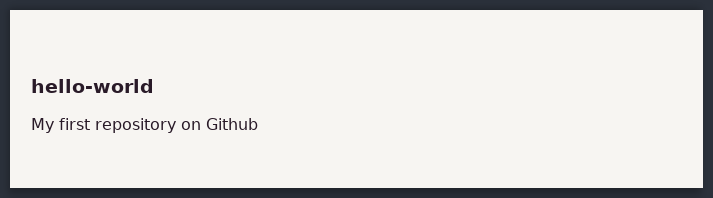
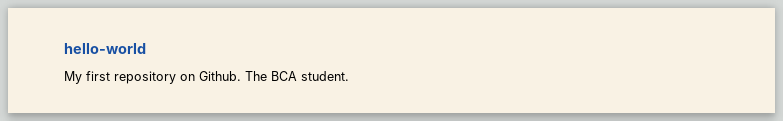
- My first repository on Github
+ My first repository on Github. The BCA student.

